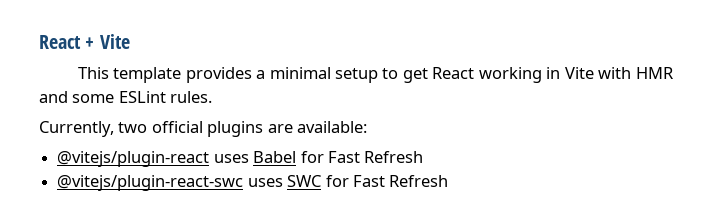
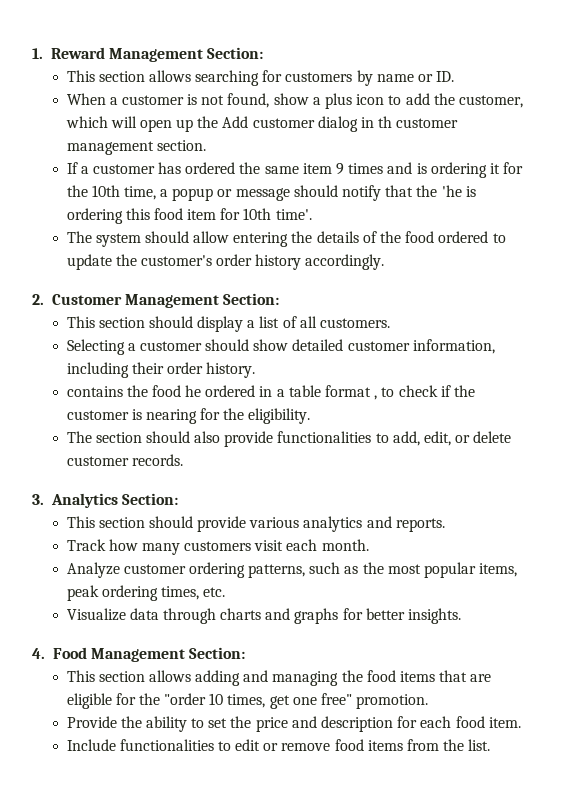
- React + Vite
- This template provides a minimal setup to get React working in Vite with HMR and some ESLint rules.
- Currently, two official plugins are available:
- @vitejs/plugin-react uses Babel for Fast Refresh
- @vitejs/plugin-react-swc uses SWC for Fast Refresh
+ 1. Reward Management Section:
+ This section allows searching for customers by name or ID.
+ When a customer is not found, show a plus icon to add the customer, which will open up the Add customer dialog in th customer management section.
+ If a customer has ordered the same item 9 times and is ordering it for the 10th time, a popup or message should notify that the 'he is ordering this food item for 10th time'.
+ The system should allow entering the details of the food ordered to update the customer's order history accordingly.
+ 2. Customer Management Section:
+ This section should display a list of all customers.
+ Selecting a customer should show detailed customer information, including their order history.
+ contains the food he ordered in a table format , to check if the customer is nearing for the eligibility.
+ The section should also provide functionalities to add, edit, or delete customer records.
+ 3. Analytics Section:
+ This section should provide various analytics and reports.
+ Track how many customers visit each month.
+ Analyze customer ordering patterns, such as the most popular items, peak ordering times, etc.
+ Visualize data through charts and graphs for better insights.
+ 4. Food Management Section:
+ This section allows adding and managing the food items that are eligible for the "order 10 times, get one free" promotion.
+ Provide the ability to set the price and description for each food item.
+ Include functionalities to edit or remove food items from the list.

